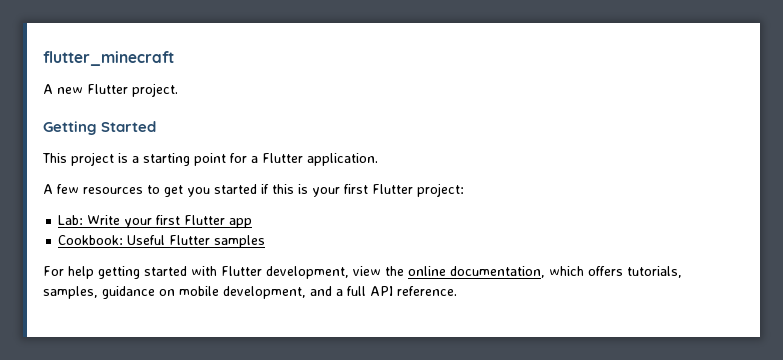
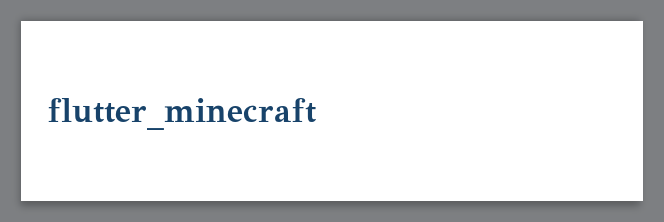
- A new Flutter project.
- Getting Started
- This project is a starting point for a Flutter application.
- A few resources to get you started if this is your first Flutter project:
- Lab: Write your first Flutter app
- Cookbook: Useful Flutter samples
- For help getting started with Flutter development, view the online documentation, which offers tutorials, samples, guidance on mobile development, and a full API reference.

